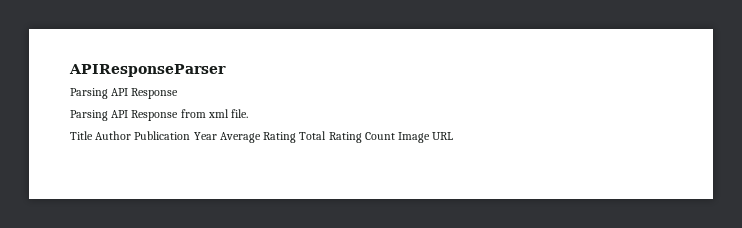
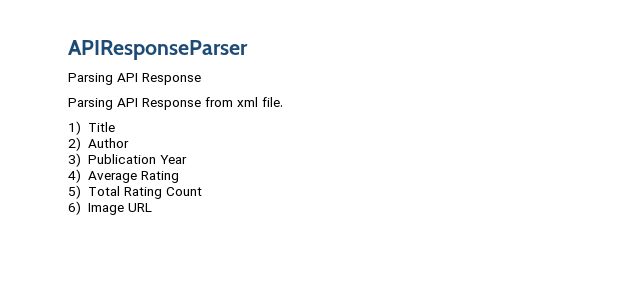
- Title Author Publication Year Average Rating Total Rating Count Image URL
+ 1) Title
+ 2) Author
+ 3) Publication Year
+ 4) Average Rating
+ 5) Total Rating Count
+ 6) Image URL

